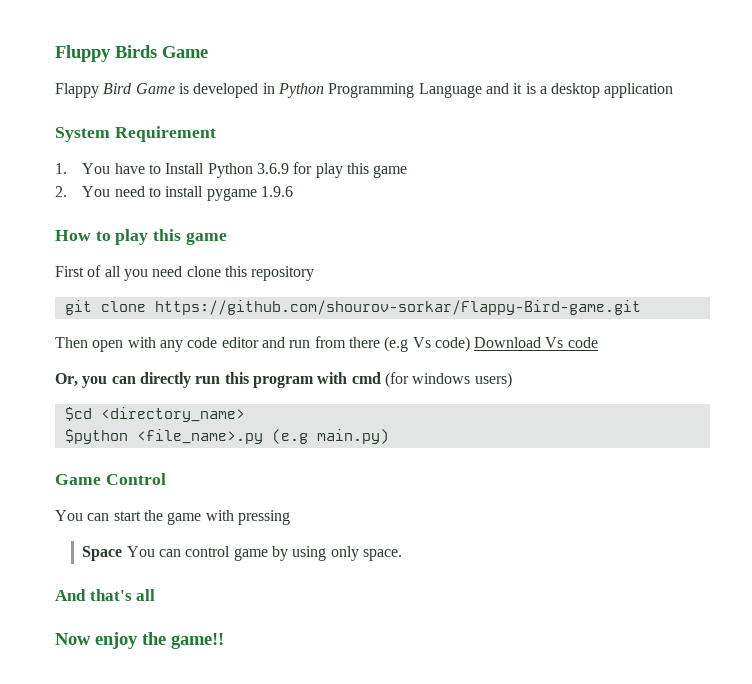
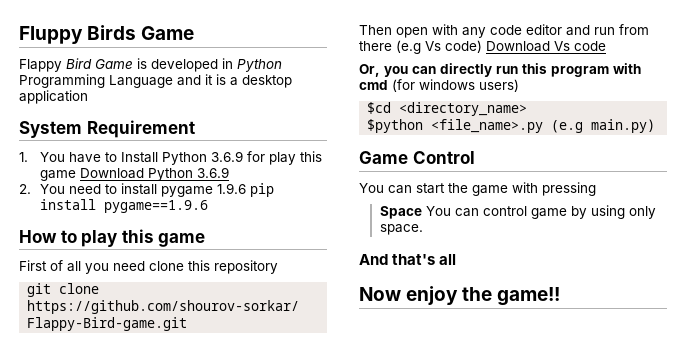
- 1. You have to Install Python 3.6.9 for play this game
+ 1. You have to Install Python 3.6.9 for play this game Download Python 3.6.9
- 2. You need to install pygame 1.9.6
+ 2. You need to install pygame 1.9.6 pip install pygame==1.9.6

